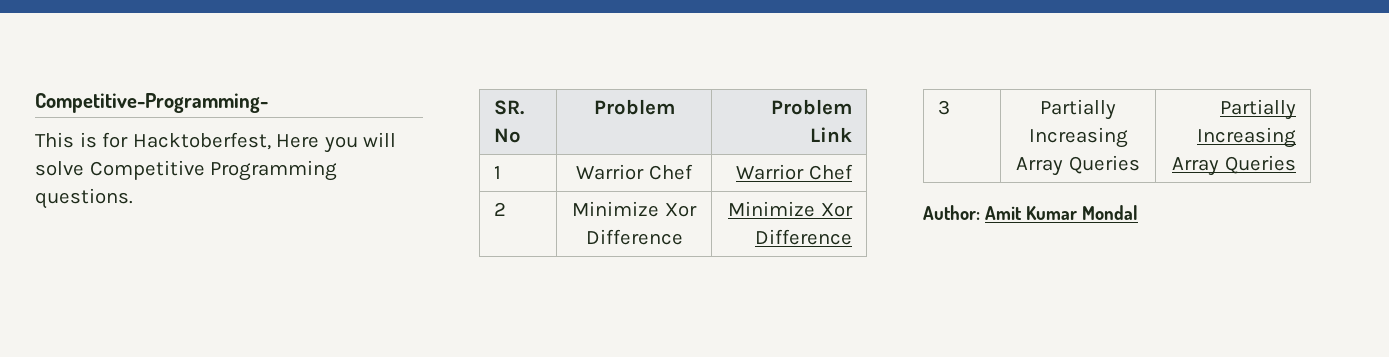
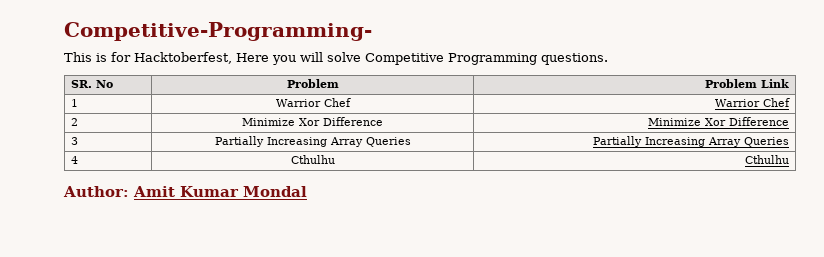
+ 4 | Cthulhu | Cthulhu

